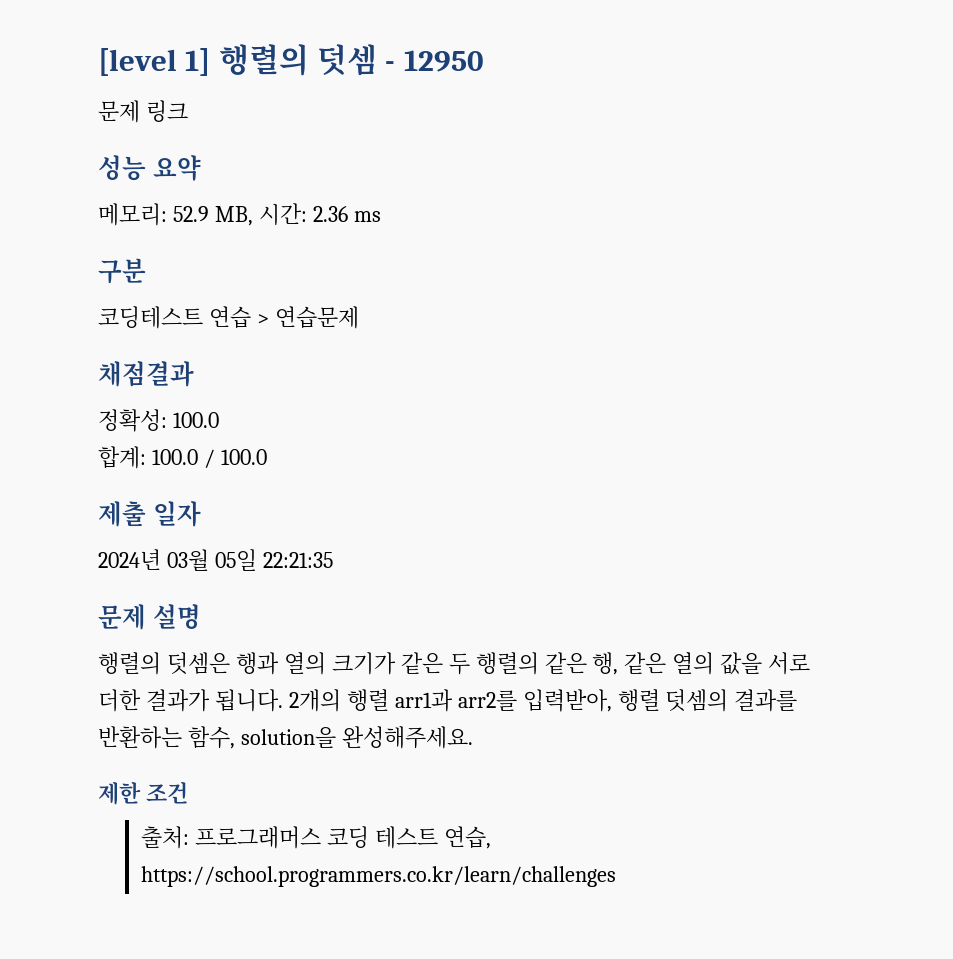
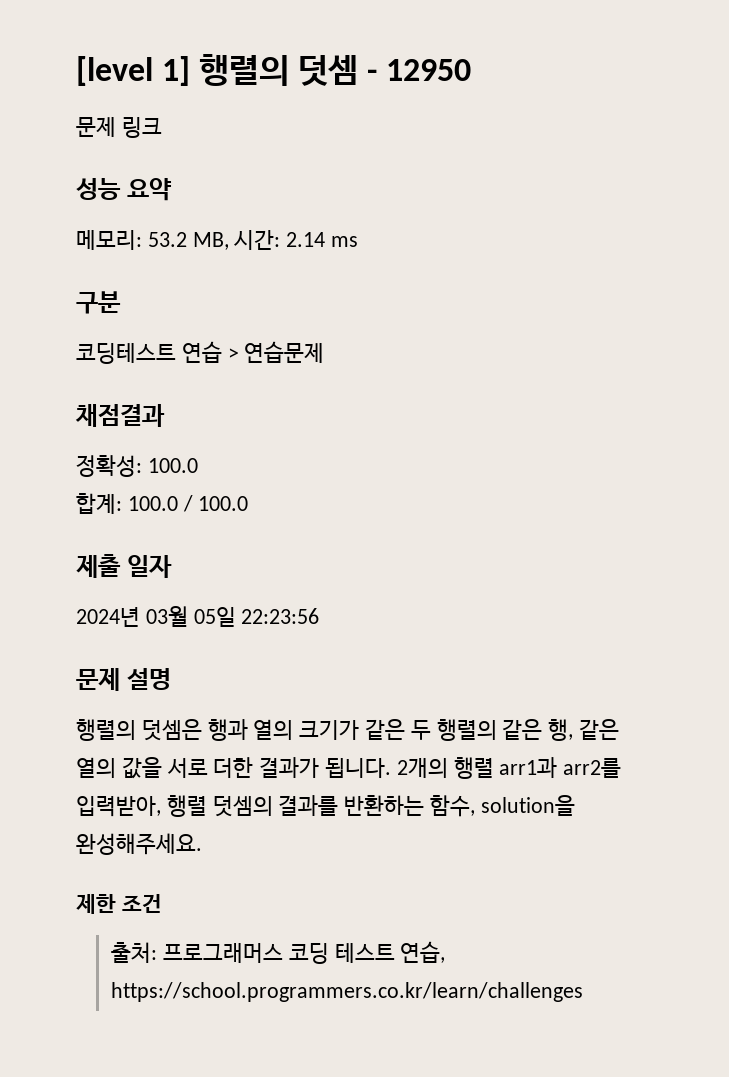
- 메모리: 52.9 MB, 시간: 2.36 ms
+ 메모리: 53.2 MB, 시간: 2.14 ms
- 2024년 03월 05일 22:21:35
+ 2024년 03월 05일 22:23:56

